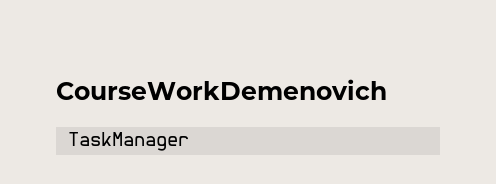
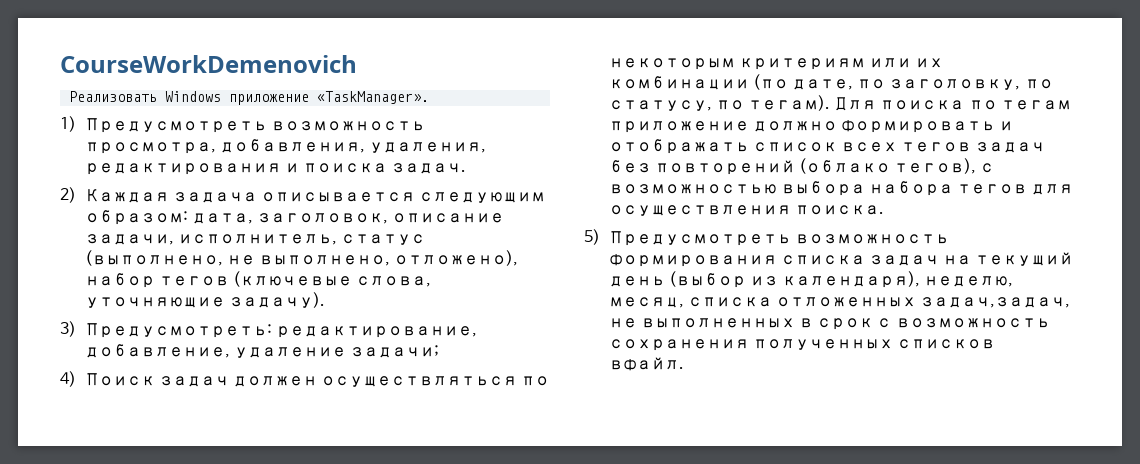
- TaskManager
+ Реализовать Windows приложение «TaskManager».
+ 1) Предусмотреть возможность просмотра, добавления, удаления, редактирования и поиска задач.
+ 2) Каждая задача описывается следующим образом: дата, заголовок, описание задачи, исполнитель, статус (выполнено, не выполнено, отложено), набор тегов (ключевые слова, уточняющие задачу).
+ 3) Предусмотреть: редактирование, добавление, удаление задачи;
+ 4) Поиск задач должен осуществляться по некоторым критериям или их комбинации (по дате, по заголовку, по статусу, по тегам). Для поиска по тегам приложение должно формировать и отображать список всех тегов задач без повторений (облако тегов), с возможностью выбора набора тегов для осуществления поиска.
+ 5) Предусмотреть возможность формирования списка задач на текущий день (выбор из календаря), неделю, месяц, списка отложенных задач,задач, не выполненных в срок с возможность сохранения полученных списков вфайл.

